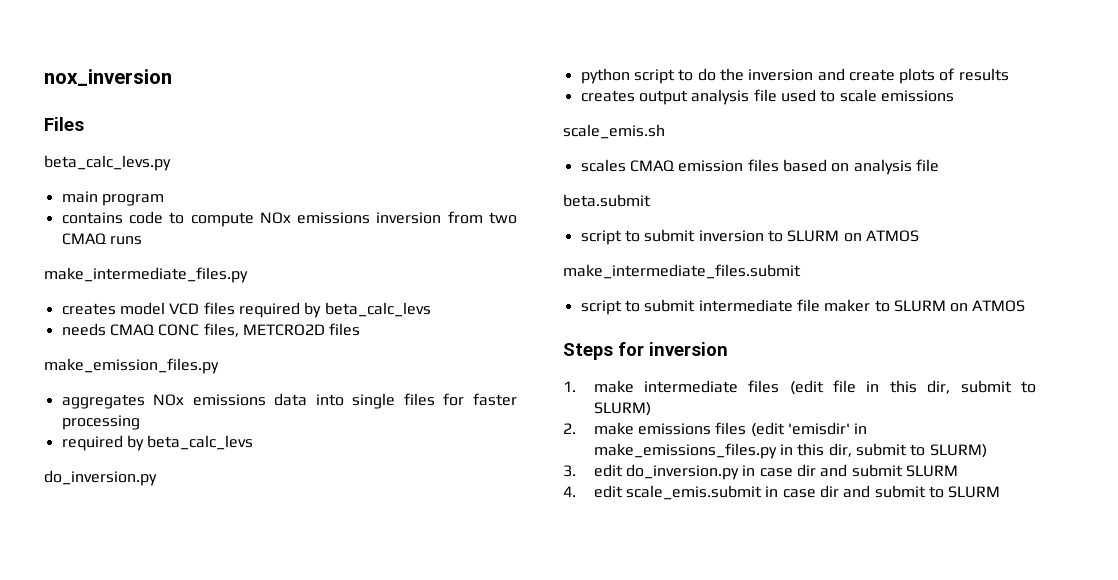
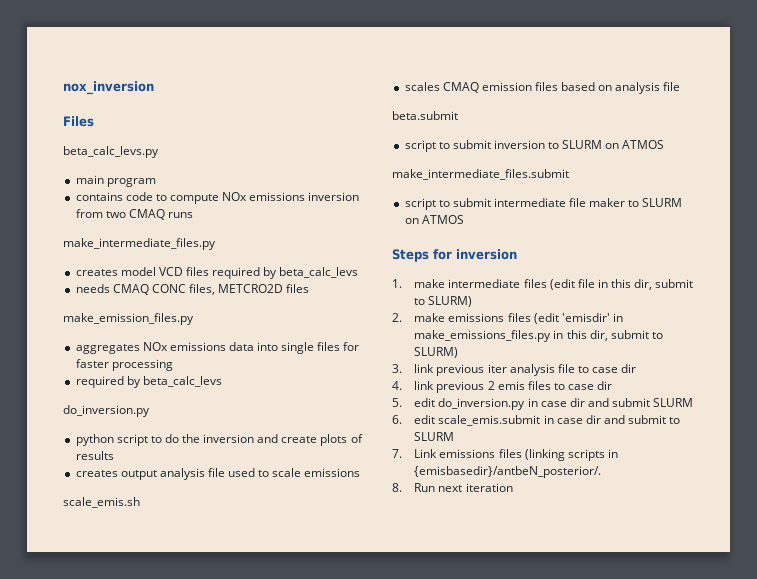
- 3. edit do_inversion.py in case dir and submit SLURM
+ 3. link previous iter analysis file to case dir
+ 4. link previous 2 emis files to case dir
+ 5. edit do_inversion.py in case dir and submit SLURM
- 4. edit scale_emis.submit in case dir and submit to SLURM
+ 6. edit scale_emis.submit in case dir and submit to SLURM
+ 7. Link emissions files (linking scripts in {emisbasedir}/antbeN_posterior/.
+ 8. Run next iteration

